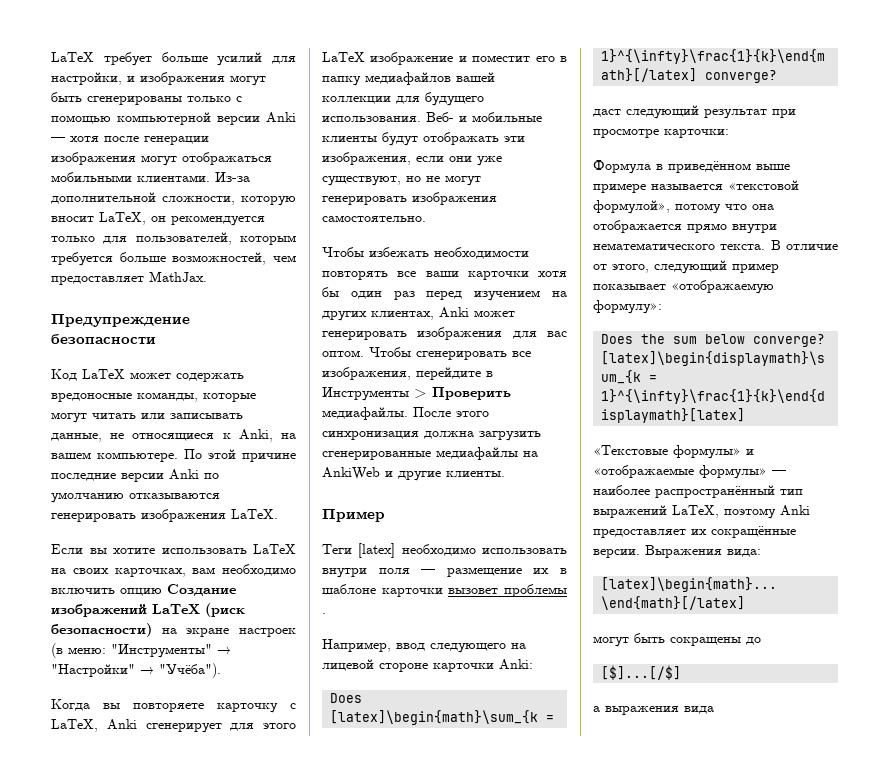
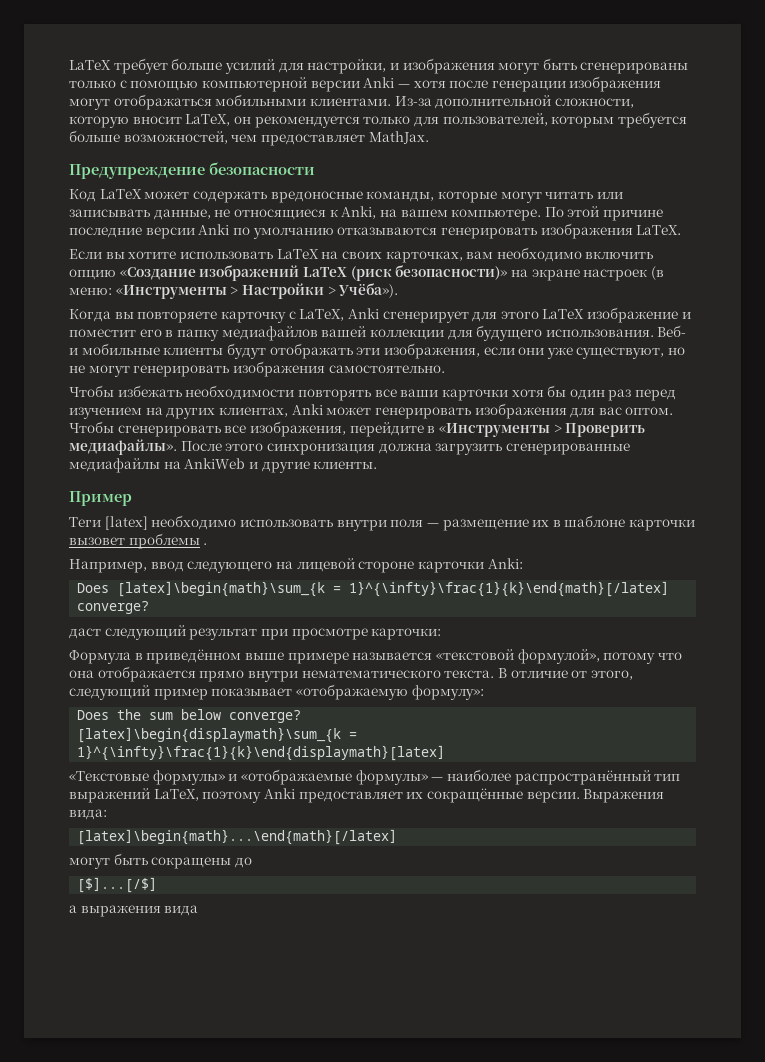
- Если вы хотите использовать LaTeX на своих карточках, вам необходимо включить опцию Создание изображений LaTeX (риск безопасности) на экране настроек (в меню: "Инструменты" → "Настройки" → "Учёба").
+ Если вы хотите использовать LaTeX на своих карточках, вам необходимо включить опцию «Создание изображений LaTeX (риск безопасности)» на экране настроек (в меню: «Инструменты > Настройки > Учёба»).
- Чтобы сгенерировать все изображения, перейдите в Инструменты > Проверить медиафайлы.
+ Чтобы сгенерировать все изображения, перейдите в «Инструменты > Проверить медиафайлы».

